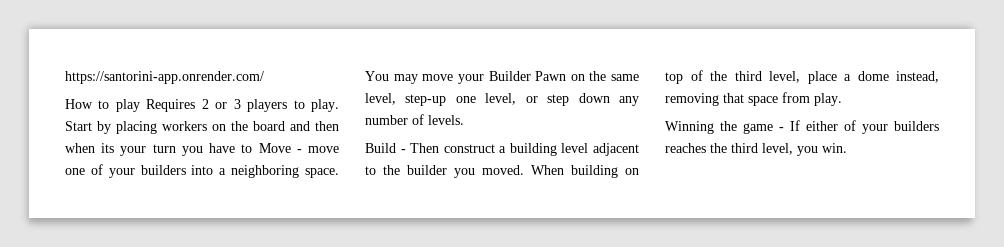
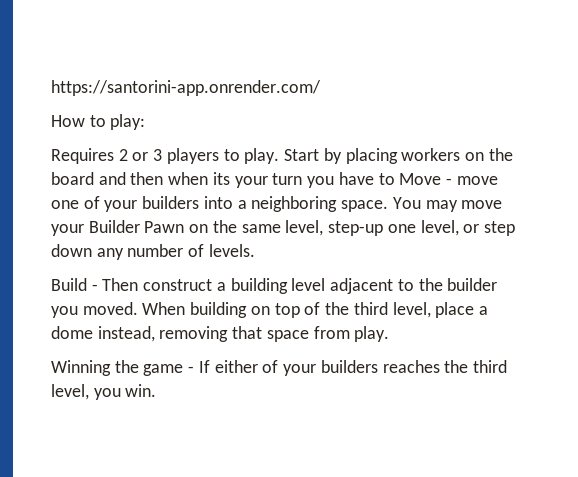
- How to play Requires 2 or 3 players to play.
+ How to play:
+ Requires 2 or 3 players to play.

